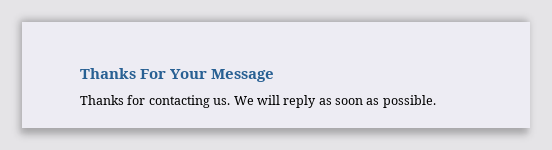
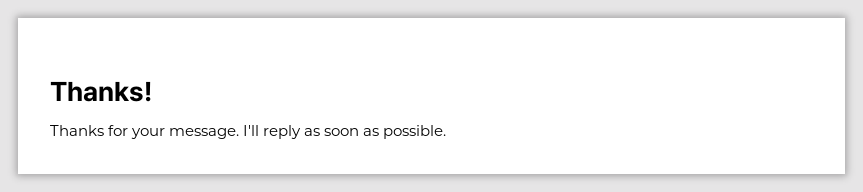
- Thanks For Your Message
- Thanks for contacting us. We will reply as soon as possible.
+ Thanks!
+ Thanks for your message. I'll reply as soon as possible.

